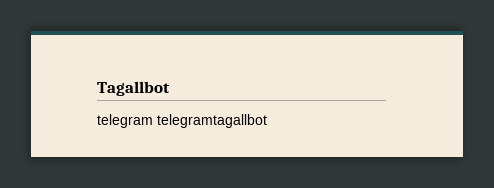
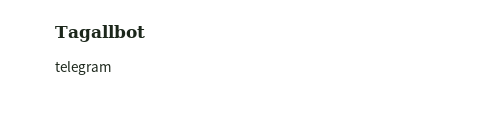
- telegram telegramtagallbot
+ telegram

